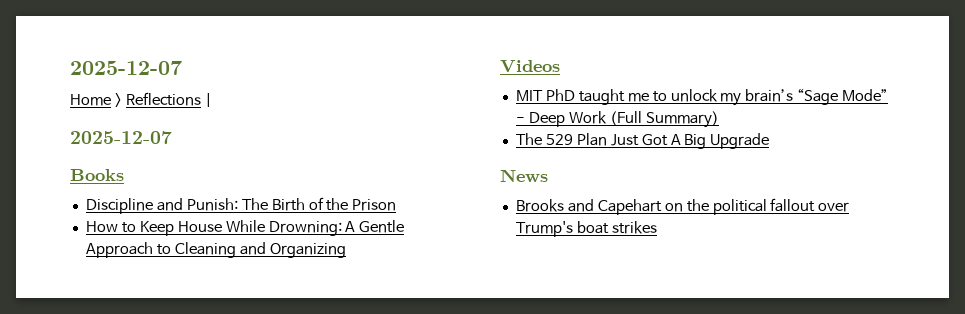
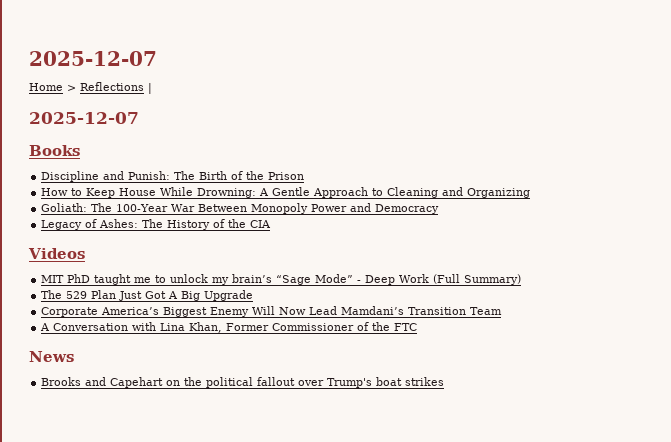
+ Goliath: The 100-Year War Between Monopoly Power and Democracy
+ Legacy of Ashes: The History of the CIA
+ Corporate America’s Biggest Enemy Will Now Lead Mamdani’s Transition Team
+ A Conversation with Lina Khan, Former Commissioner of the FTC

